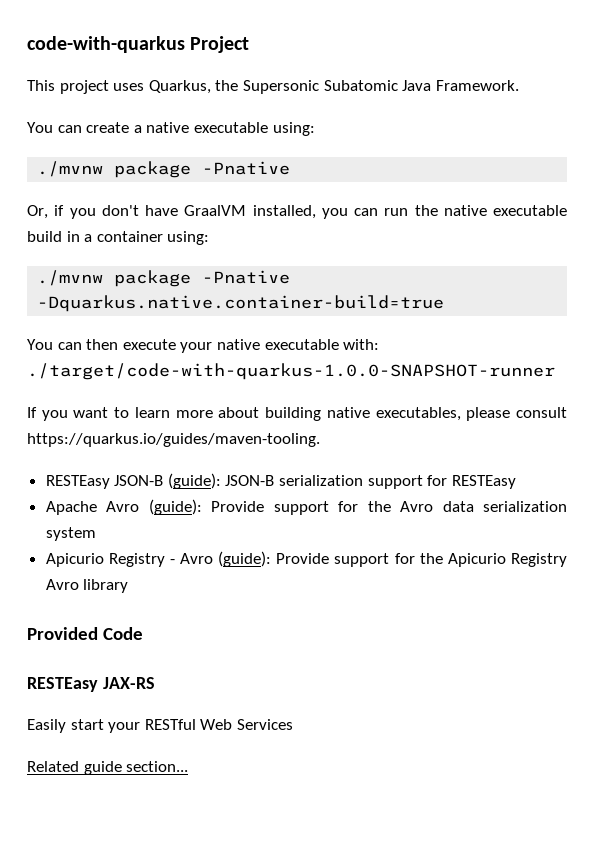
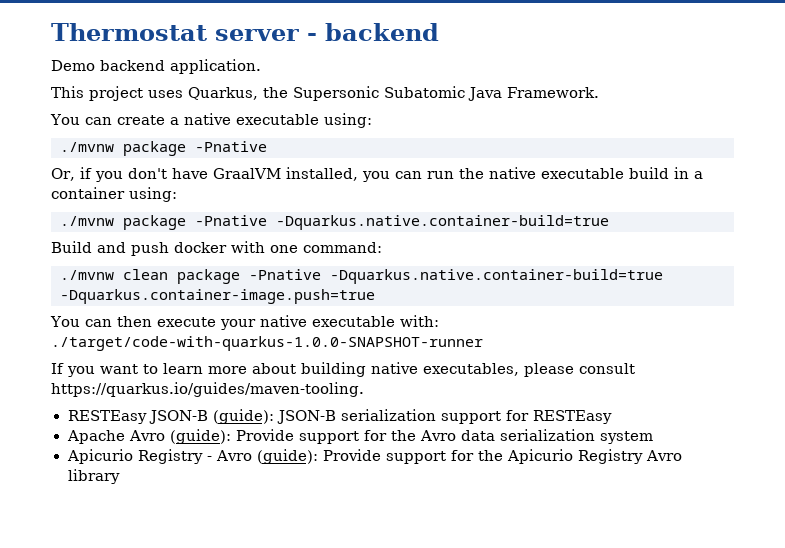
- code-with-quarkus Project
+ Thermostat server - backend
+ Demo backend application.
+ Build and push docker with one command:
+ ./mvnw clean package -Pnative -Dquarkus.native.container-build=true -Dquarkus.container-image.push=true
- Provided Code
- RESTEasy JAX-RS
- Easily start your RESTful Web Services
- Related guide section...

